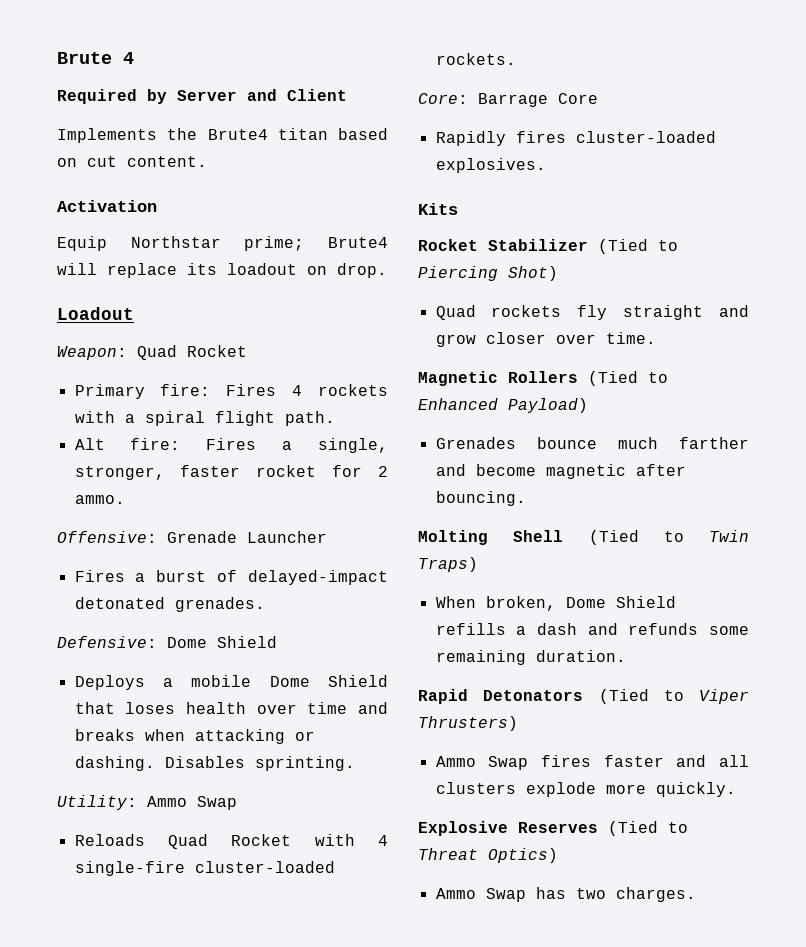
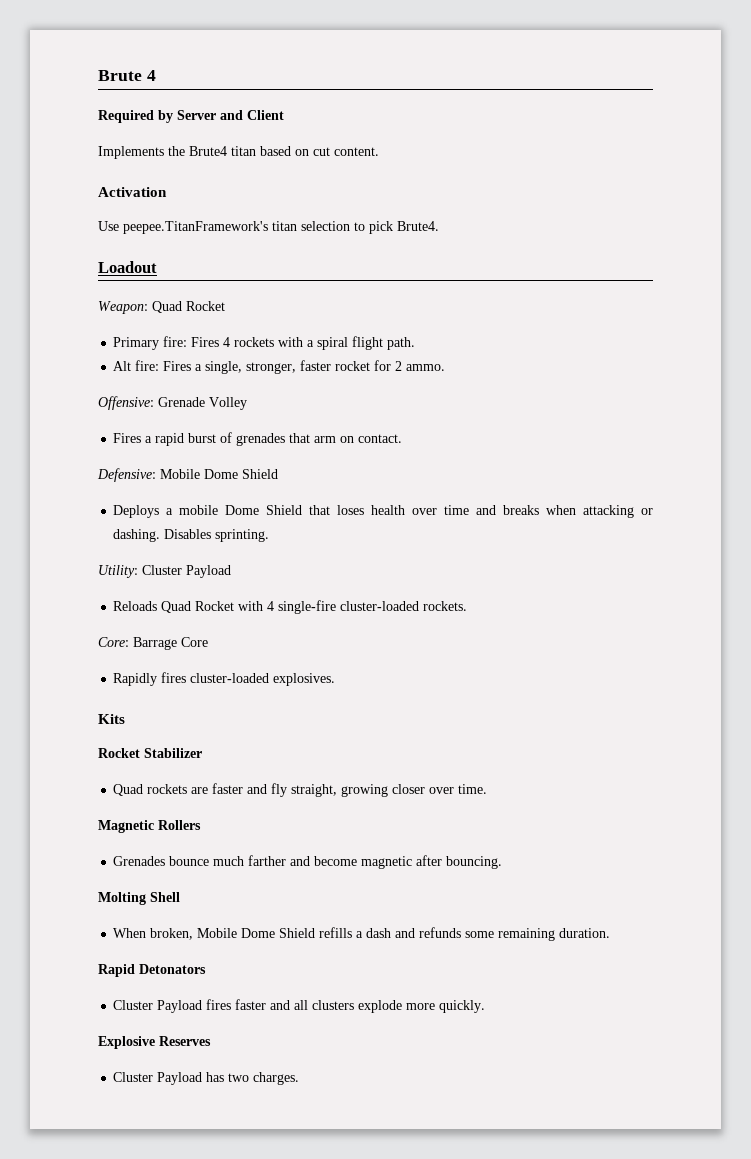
- Equip Northstar prime; Brute4 will replace its loadout on drop.
+ Use peepee.TitanFramework's titan selection to pick Brute4.
- Offensive: Grenade Launcher
- Fires a burst of delayed-impact detonated grenades.
+ Offensive: Grenade Volley
+ Fires a rapid burst of grenades that arm on contact.
- Defensive: Dome Shield
+ Defensive: Mobile Dome Shield
- Utility: Ammo Swap
+ Utility: Cluster Payload
- Rocket Stabilizer (Tied to Piercing Shot)
- Quad rockets fly straight and grow closer over time.
+ Rocket Stabilizer
+ Quad rockets are faster and fly straight, growing closer over time.
- Magnetic Rollers (Tied to Enhanced Payload)
+ Magnetic Rollers
- Molting Shell (Tied to Twin Traps)
+ Molting Shell
- When broken, Dome Shield refills a dash and refunds some remaining duration.
+ When broken, Mobile Dome Shield refills a dash and refunds some remaining duration.
- Rapid Detonators (Tied to Viper Thrusters)
- Ammo Swap fires faster and all clusters explode more quickly.
+ Rapid Detonators
+ Cluster Payload fires faster and all clusters explode more quickly.
- Explosive Reserves (Tied to Threat Optics)
- Ammo Swap has two charges.
+ Explosive Reserves
+ Cluster Payload has two charges.

